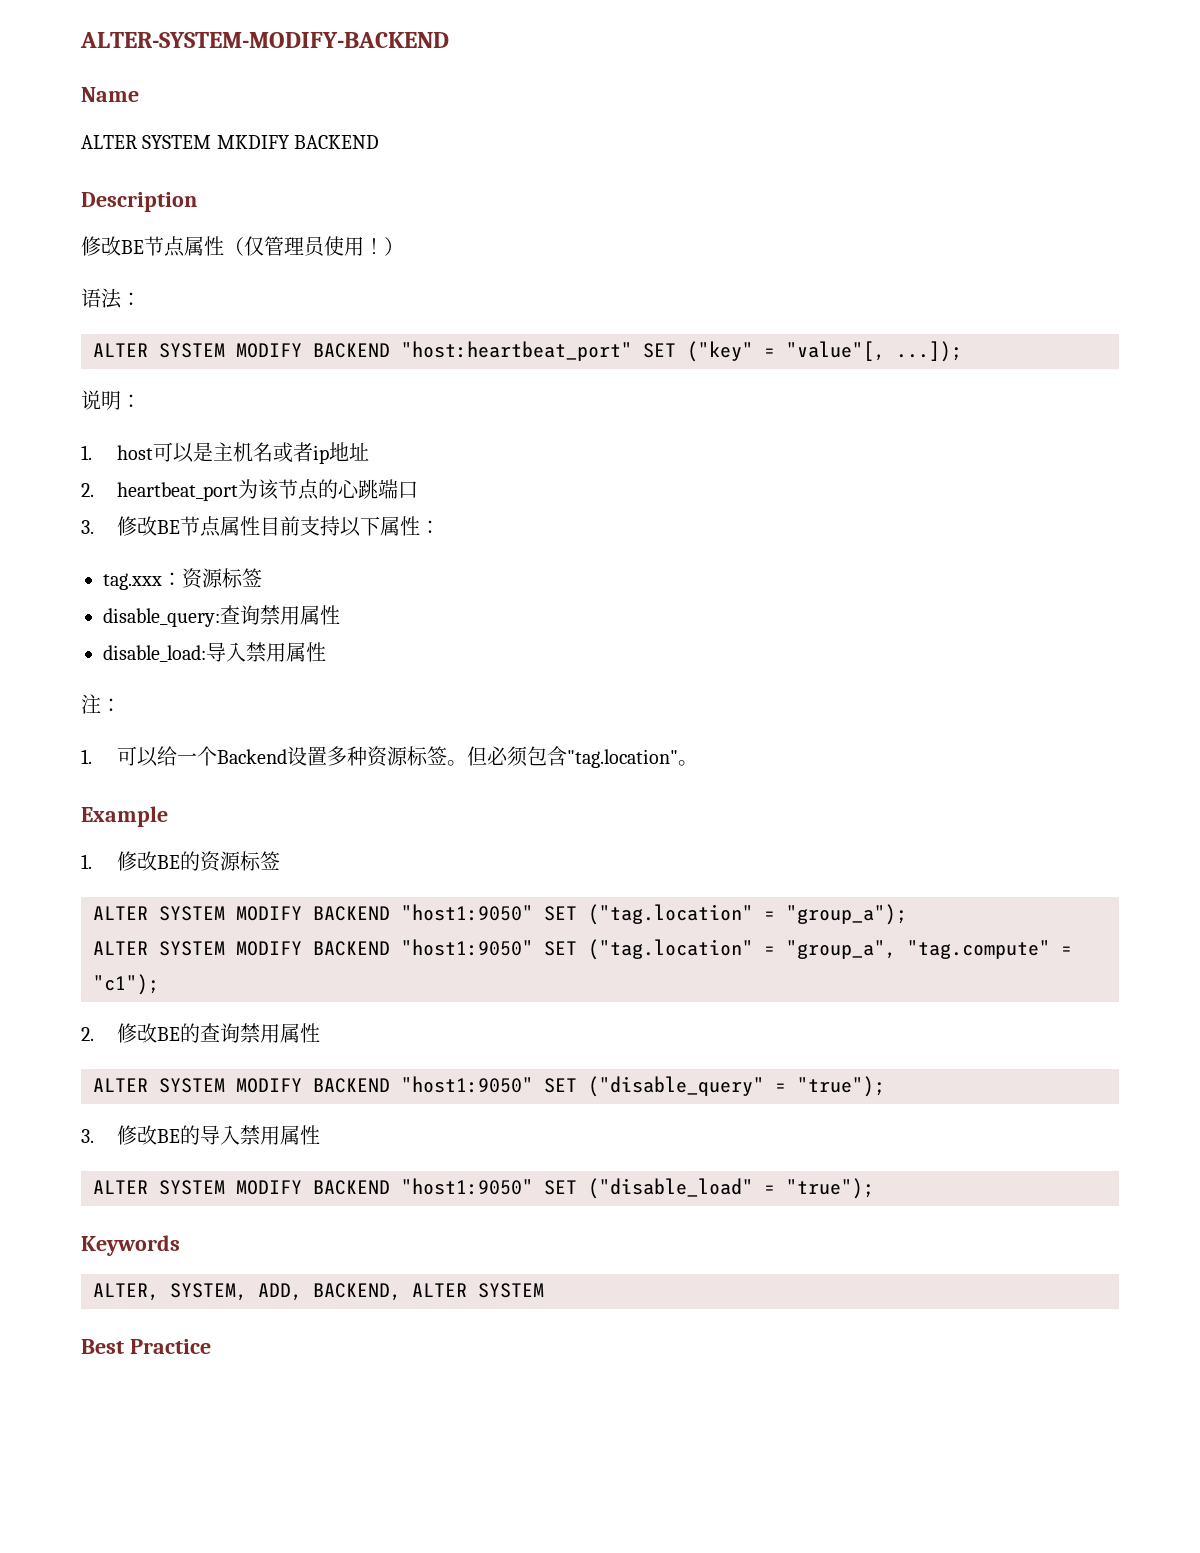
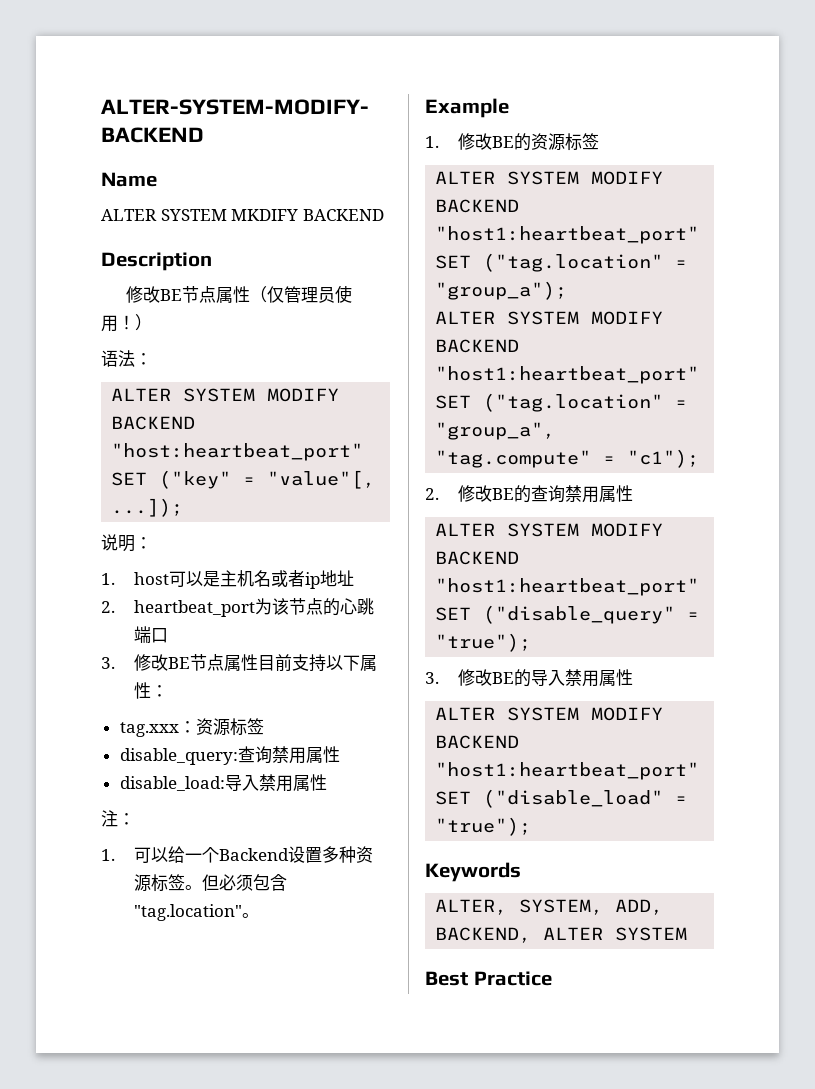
- ALTER SYSTEM MODIFY BACKEND "host1:9050" SET ("tag.location" = "group_a");
+ ALTER SYSTEM MODIFY BACKEND "host1:heartbeat_port" SET ("tag.location" = "group_a");
- ALTER SYSTEM MODIFY BACKEND "host1:9050" SET ("tag.location" = "group_a", "tag.compute" = "c1");
+ ALTER SYSTEM MODIFY BACKEND "host1:heartbeat_port" SET ("tag.location" = "group_a", "tag.compute" = "c1");
- ALTER SYSTEM MODIFY BACKEND "host1:9050" SET ("disable_query" = "true");
+ ALTER SYSTEM MODIFY BACKEND "host1:heartbeat_port" SET ("disable_query" = "true");
- ALTER SYSTEM MODIFY BACKEND "host1:9050" SET ("disable_load" = "true");
+ ALTER SYSTEM MODIFY BACKEND "host1:heartbeat_port" SET ("disable_load" = "true");

